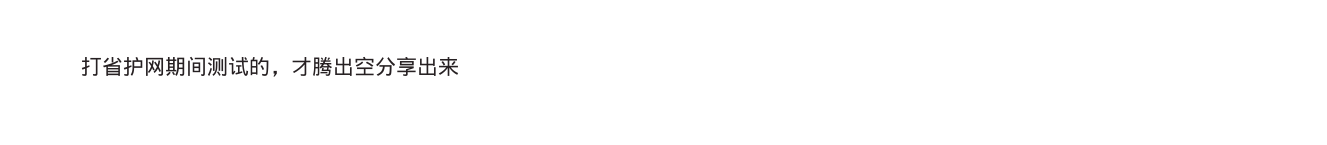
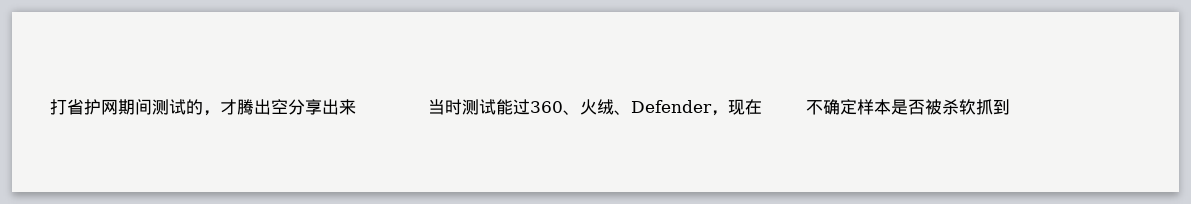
+ 当时测试能过360、火绒、Defender，现在不确定样本是否被杀软抓到

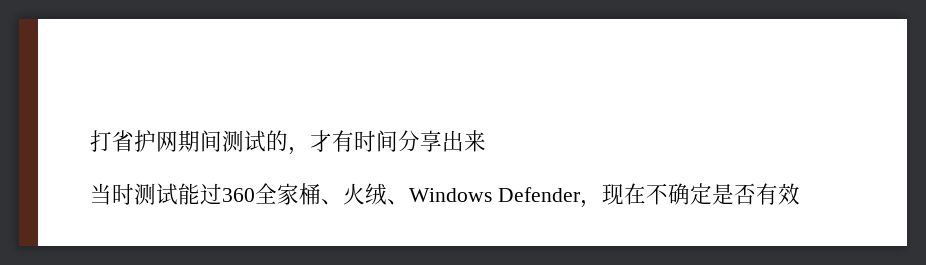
- 打省护网期间测试的，才腾出空分享出来
+ 打省护网期间测试的，才有时间分享出来
- 当时测试能过360、火绒、Defender，现在不确定样本是否被杀软抓到
+ 当时测试能过360全家桶、火绒、Windows Defender，现在不确定是否有效

